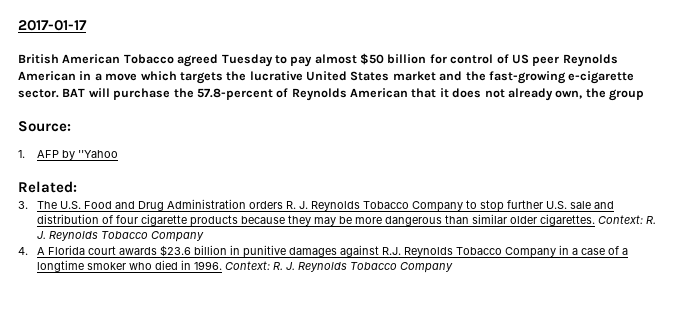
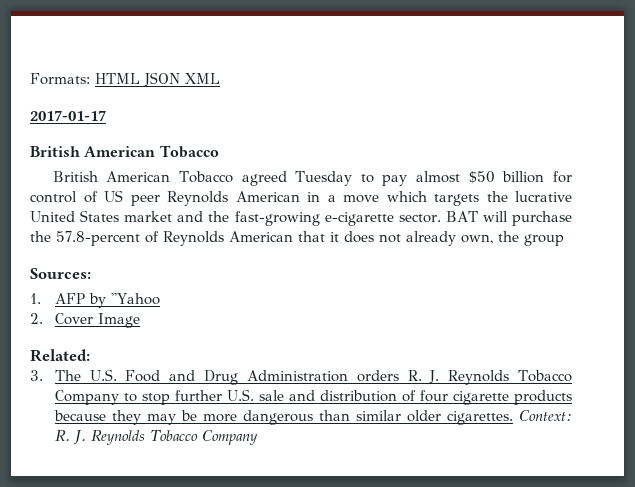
+ Formats: HTML JSON XML
  2017-01-17
+ British American Tobacco
- Source:
+ Sources:
+ 2. Cover Image
- 4. A Florida court awards $23.6 billion in punitive damages against R.J. Reynolds Tobacco Company in a case of a longtime smoker who died in 1996. Context: R. J. Reynolds Tobacco Company

